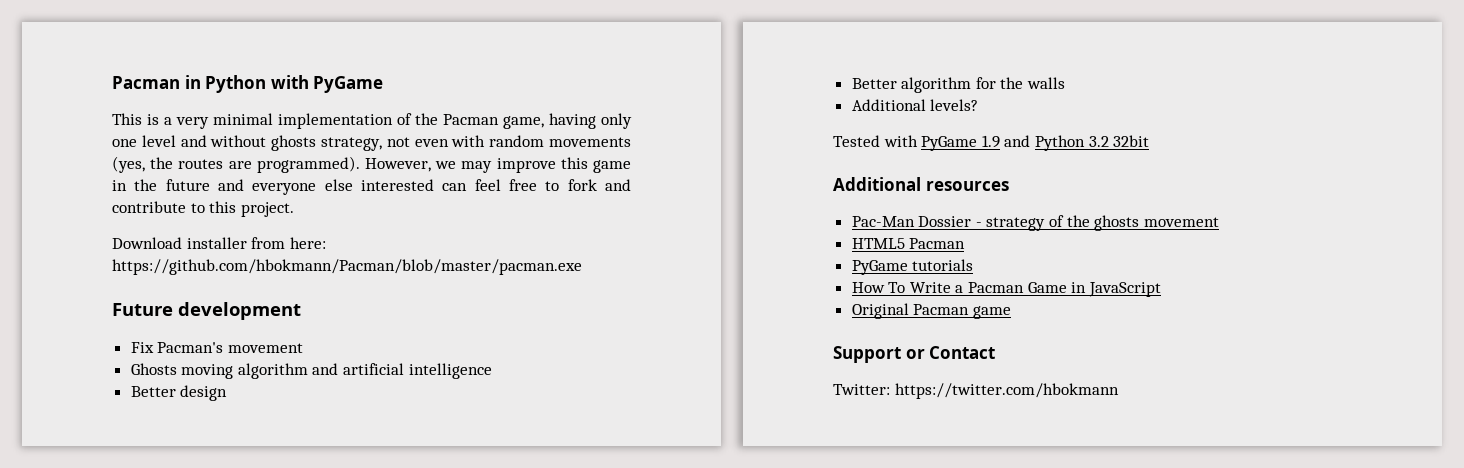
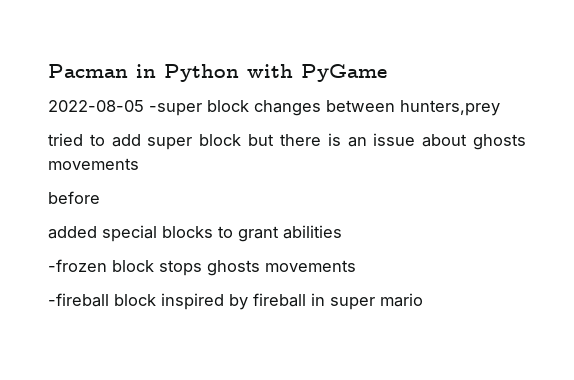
- This is a very minimal implementation of the Pacman game, having only one level and without ghosts strategy, not even with random movements (yes, the routes are programmed). However, we may improve this game in the future and everyone else interested can feel free to fork and contribute to this project.
- Download installer from here: https://github.com/hbokmann/Pacman/blob/master/pacman.exe
- Future development
- Fix Pacman's movement
- Ghosts moving algorithm and artificial intelligence
- Better design
- Better algorithm for the walls
- Additional levels?
- Tested with PyGame 1.9 and Python 3.2 32bit
- Additional resources
- Pac-Man Dossier - strategy of the ghosts movement
- HTML5 Pacman
- PyGame tutorials
- How To Write a Pacman Game in JavaScript
- Original Pacman game
- Support or Contact
- Twitter: https://twitter.com/hbokmann
+ 2022-08-05 -super block changes between hunters,prey
+ tried to add super block but there is an issue about ghosts movements
+ before
+ added special blocks to grant abilities
+ -frozen block stops ghosts movements
+ -fireball block inspired by fireball in super mario

